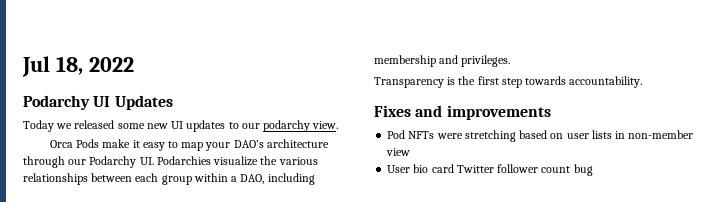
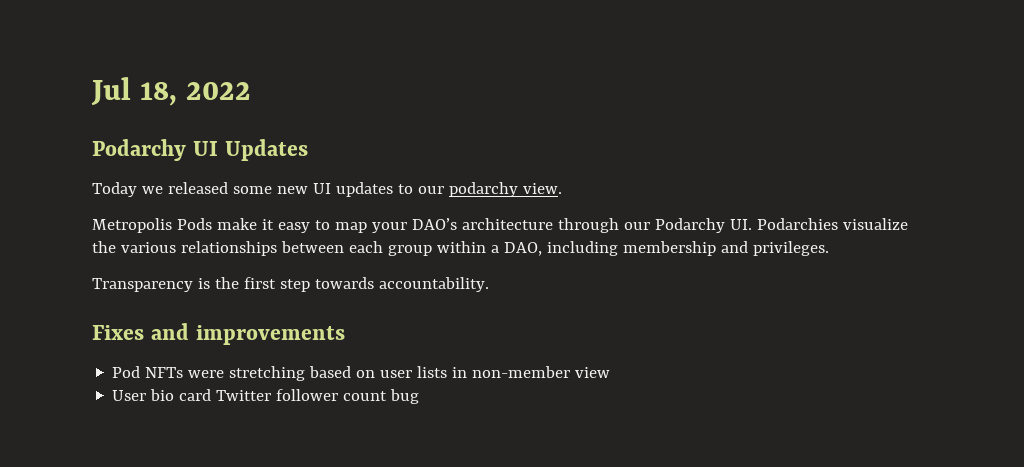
- Orca Pods make it easy to map your DAO’s architecture through our Podarchy UI. Podarchies visualize the various relationships between each group within a DAO, including membership and privileges.
+ Metropolis Pods make it easy to map your DAO’s architecture through our Podarchy UI. Podarchies visualize the various relationships between each group within a DAO, including membership and privileges.

